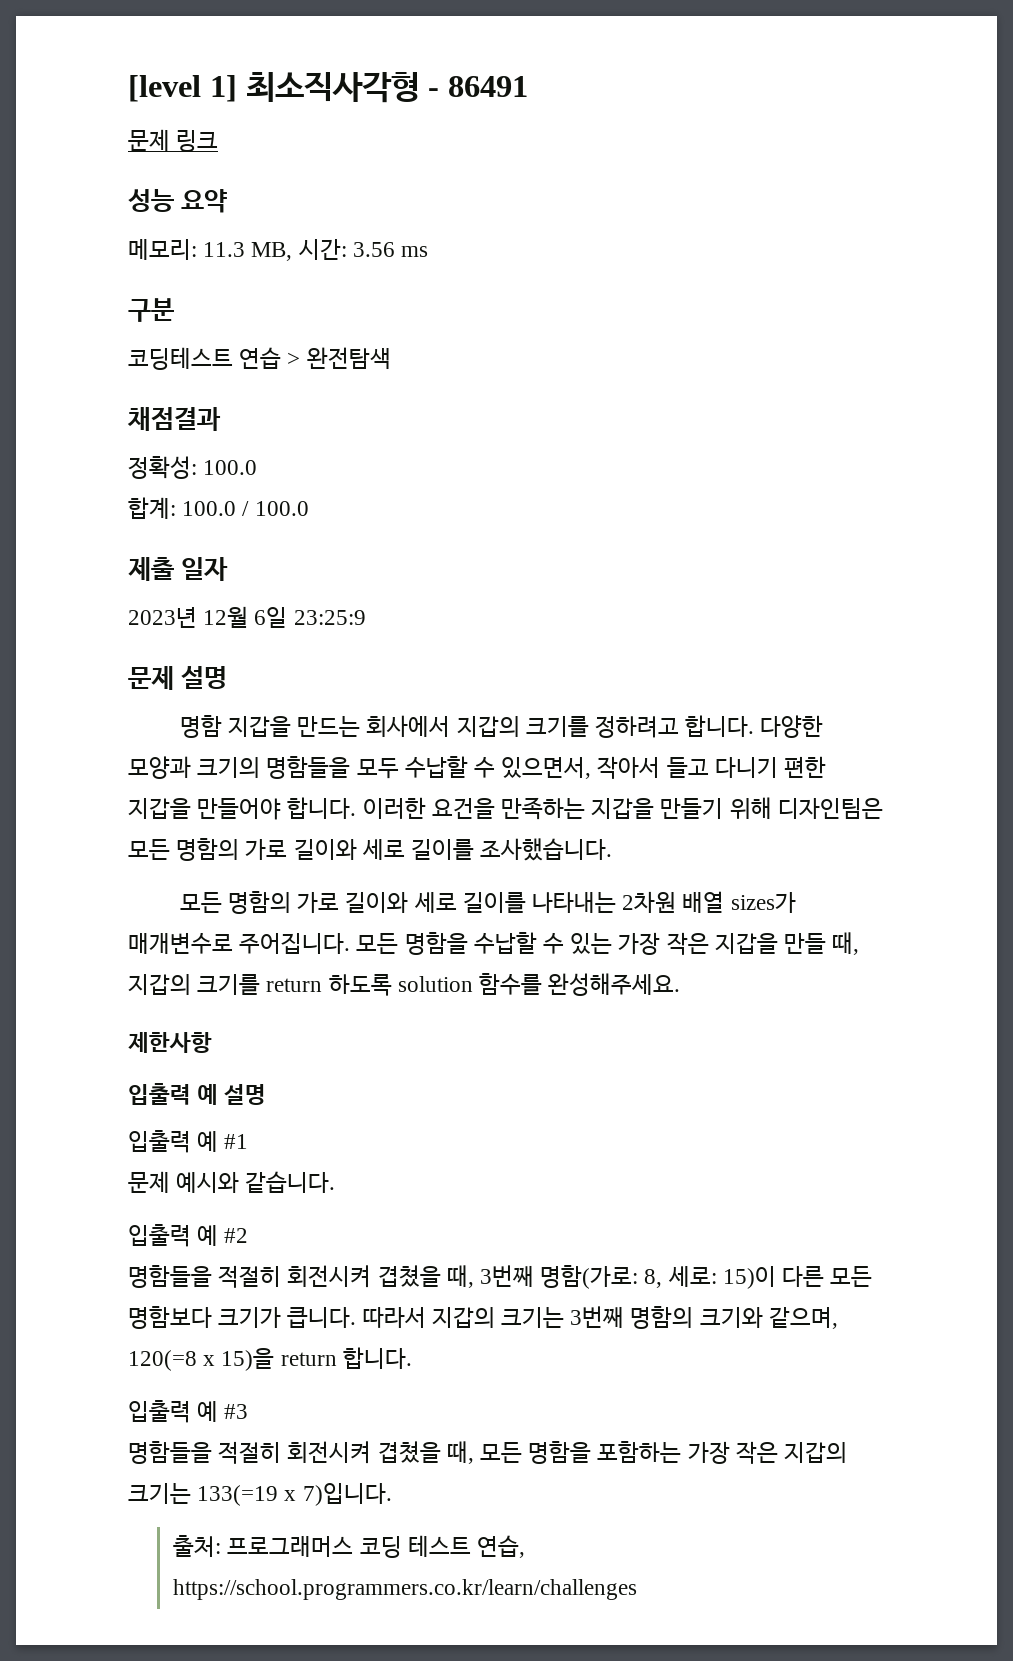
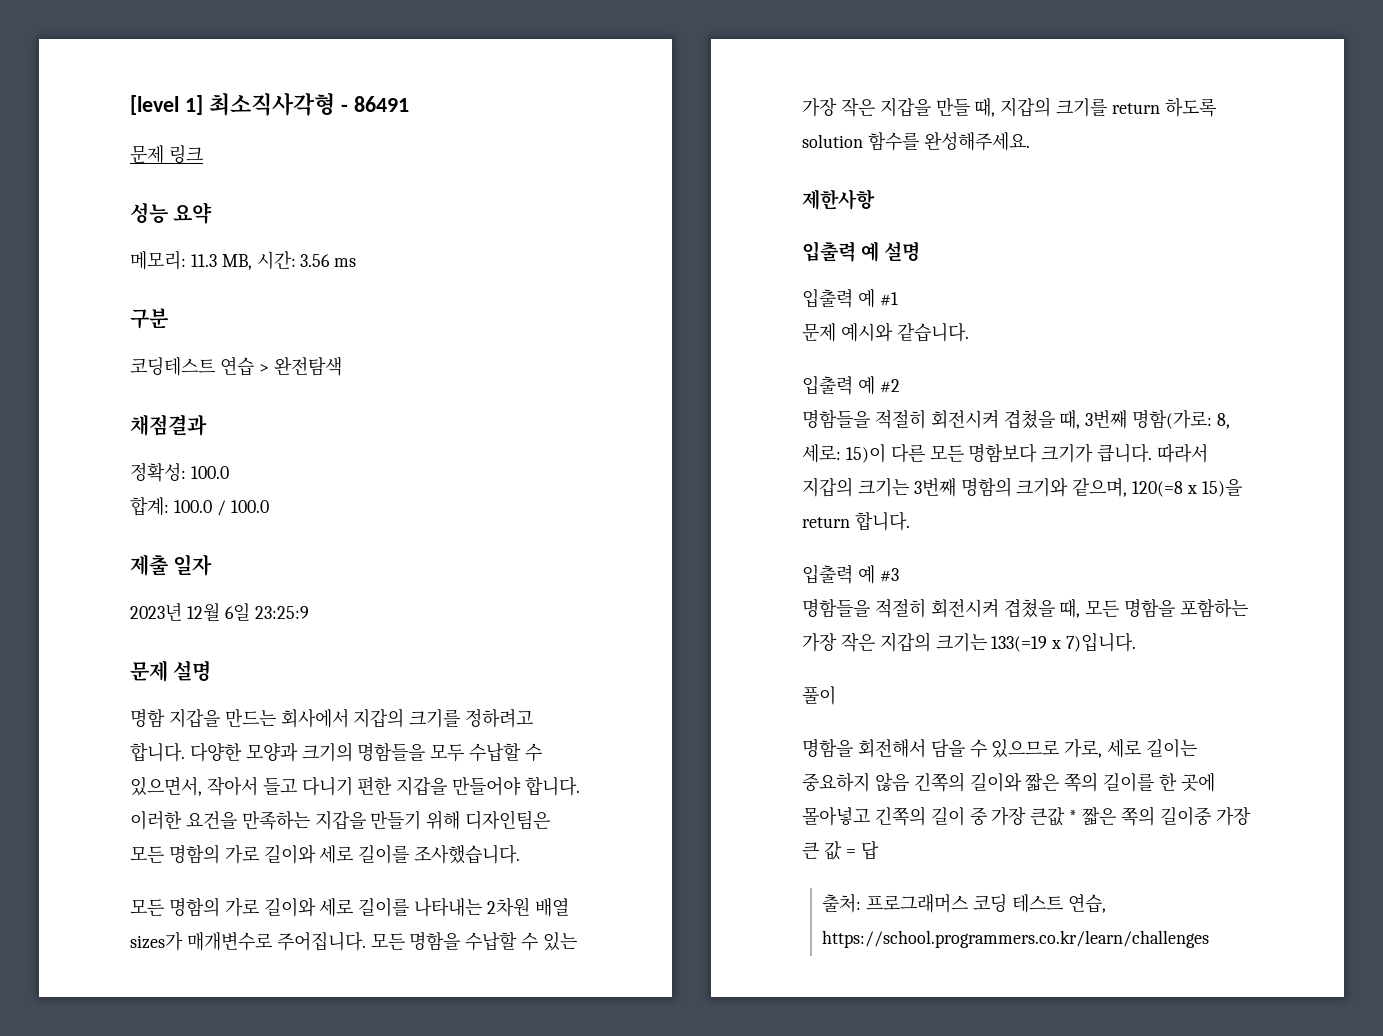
+ 풀이
+ 명함을 회전해서 담을 수 있으므로 가로, 세로 길이는 중요하지 않음 긴쪽의 길이와 짧은 쪽의 길이를 한 곳에 몰아넣고 긴쪽의 길이 중 가장 큰값 * 짧은 쪽의 길이중 가장 큰 값 = 답

